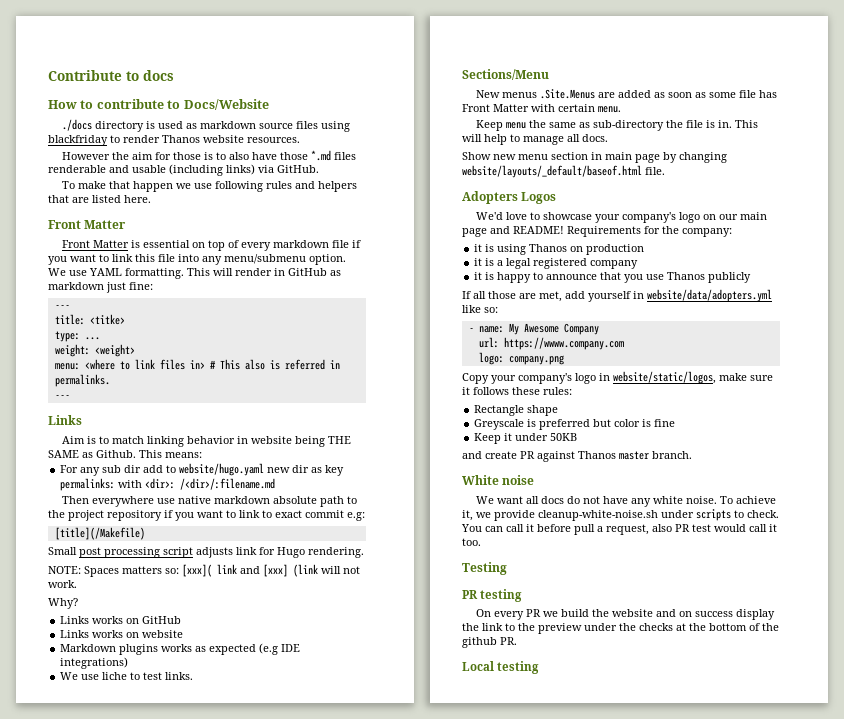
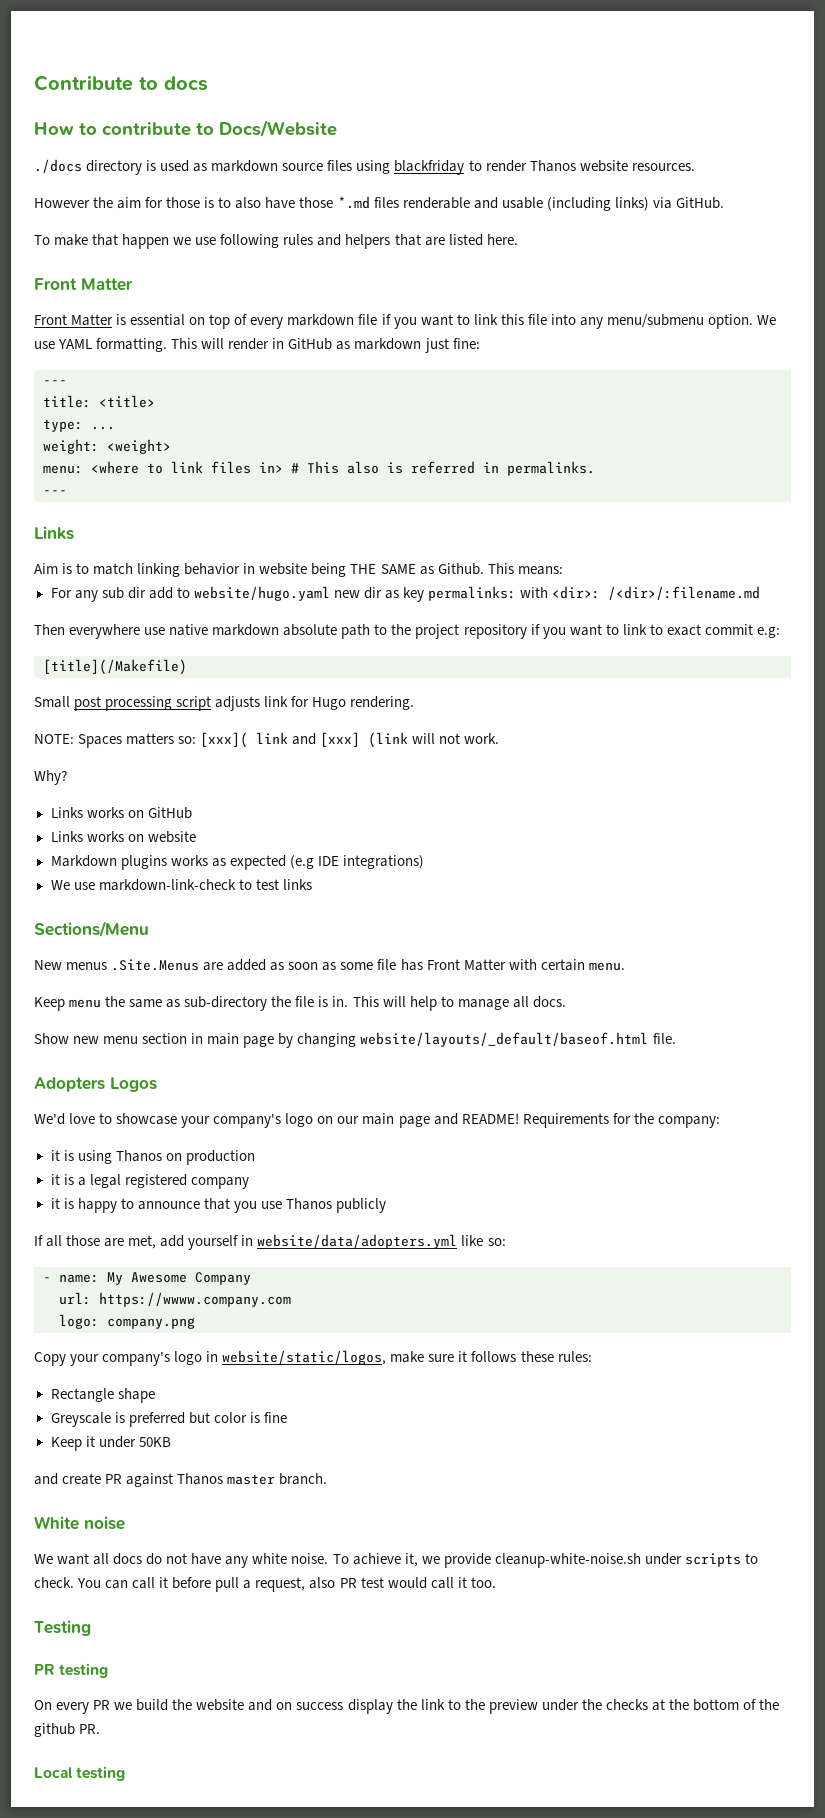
- title: <titke>
+ title: <title>
- We use liche to test links.
+ We use markdown-link-check to test links

